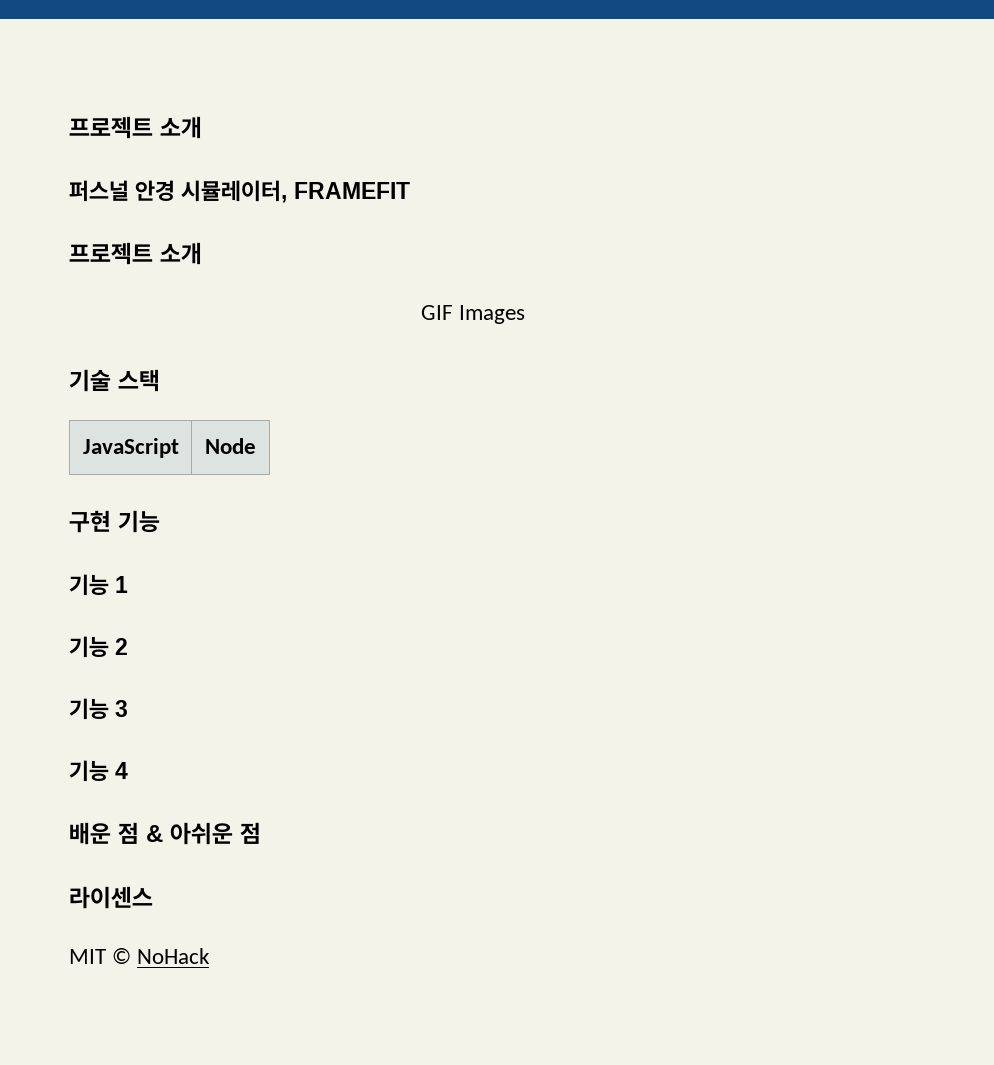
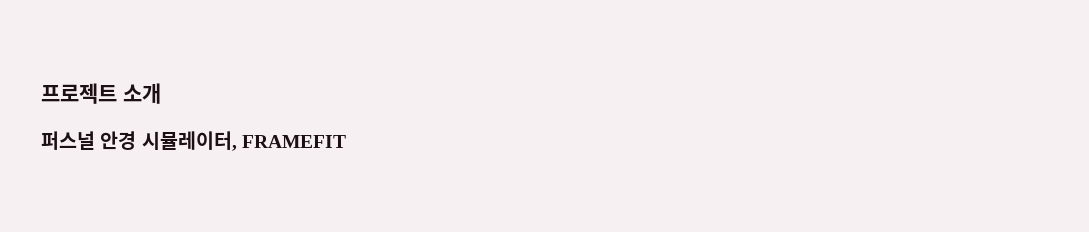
  퍼스널 안경 시뮬레이터, FRAMEFIT
- 프로젝트 소개
- GIF Images
- 기술 스택
- JavaScript | Node
- 구현 기능
- 기능 1
- 기능 2
- 기능 3
- 기능 4
- 배운 점 & 아쉬운 점
- 라이센스
- MIT © NoHack

